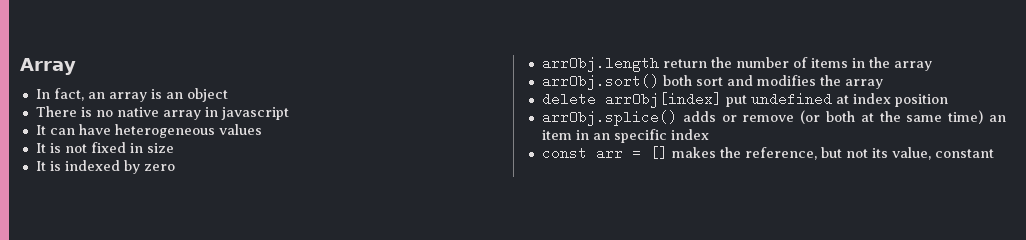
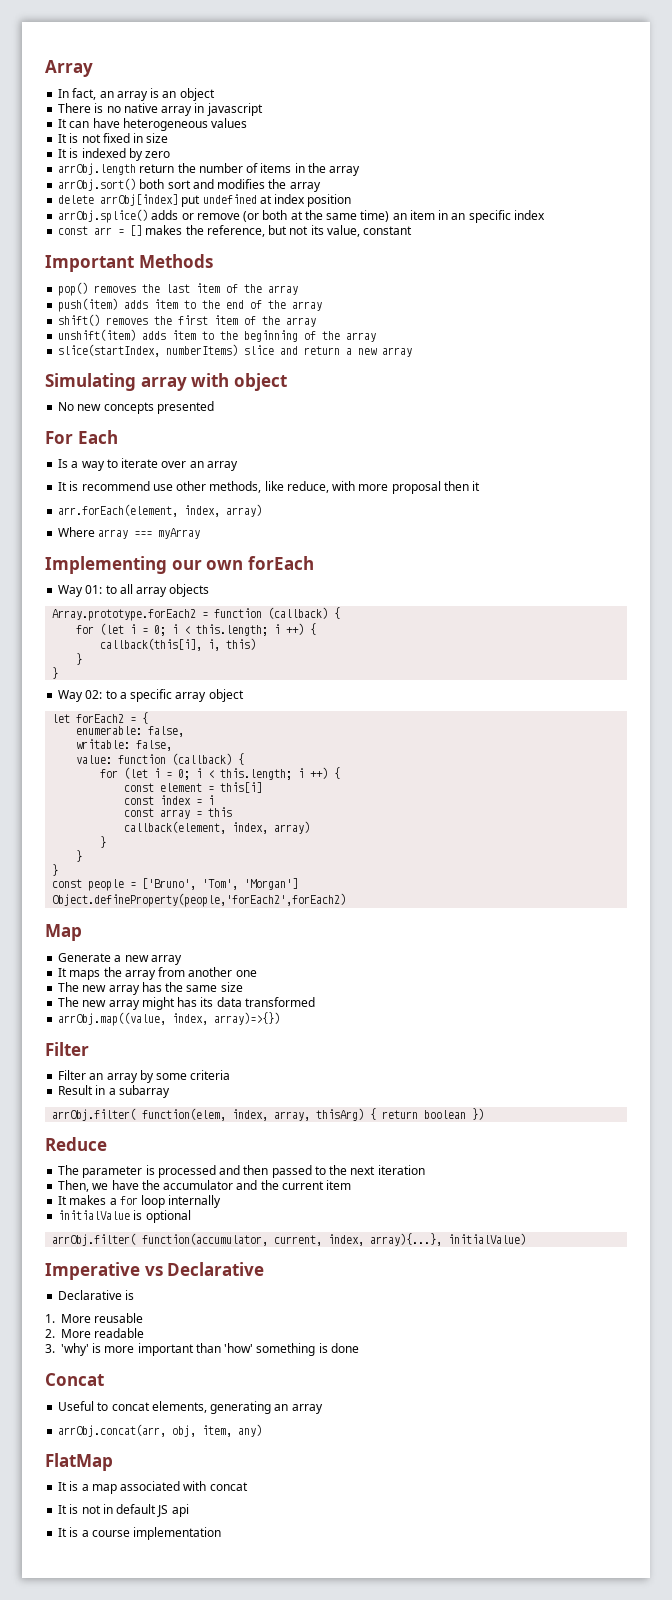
+ Important Methods
+ pop() removes the last item of the array
+ push(item) adds item to the end of the array
+ shift() removes the first item of the array
+ unshift(item) adds item to the beginning of the array
+ slice(startIndex, numberItems) slice and return a new array
+ Simulating array with object
+ No new concepts presented
+ For Each
+ Is a way to iterate over an array
+ It is recommend use other methods, like reduce, with more proposal then it
+ arr.forEach(element, index, array)
+ Where array === myArray
+ Implementing our own forEach
+ Way 01: to all array objects
+ Array.prototype.forEach2 = function (callback) {
+ for (let i = 0; i < this.length; i ++) {
+ callback(this[i], i, this)
+ }
+ }
+ Way 02: to a specific array object
+ let forEach2 = {
+ enumerable: false,
+ writable: false,
+ value: function (callback) {
+ for (let i = 0; i < this.length; i ++) {
+ const element = this[i]
+ const index = i
+ const array = this
+ callback(element, index, array)
+ }
+ }
+ }
+ const people = ['Bruno', 'Tom', 'Morgan']
+ Object.defineProperty(people,'forEach2',forEach2)
+ Map
+ Generate a new array
+ It maps the array from another one
+ The new array has the same size
+ The new array might has its data transformed
+ arrObj.map((value, index, array)=>{})
+ Filter
+ Filter an array by some criteria
+ Result in a subarray
+ arrObj.filter( function(elem, index, array, thisArg) { return boolean })
+ Reduce
+ The parameter is processed and then passed to the next iteration
+ Then, we have the accumulator and the current item
+ It makes a for loop internally
+ initialValue is optional
+ arrObj.filter( function(accumulator, current, index, array){...}, initialValue)
+ Imperative vs Declarative
+ Declarative is
+ 1. More reusable
+ 2. More readable
+ 3. 'why' is more important than 'how' something is done
+ Concat
+ Useful to concat elements, generating an array
+ arrObj.concat(arr, obj, item, any)
+ FlatMap
+ It is a map associated with concat
+ It is not in default JS api
+ It is a course implementation

